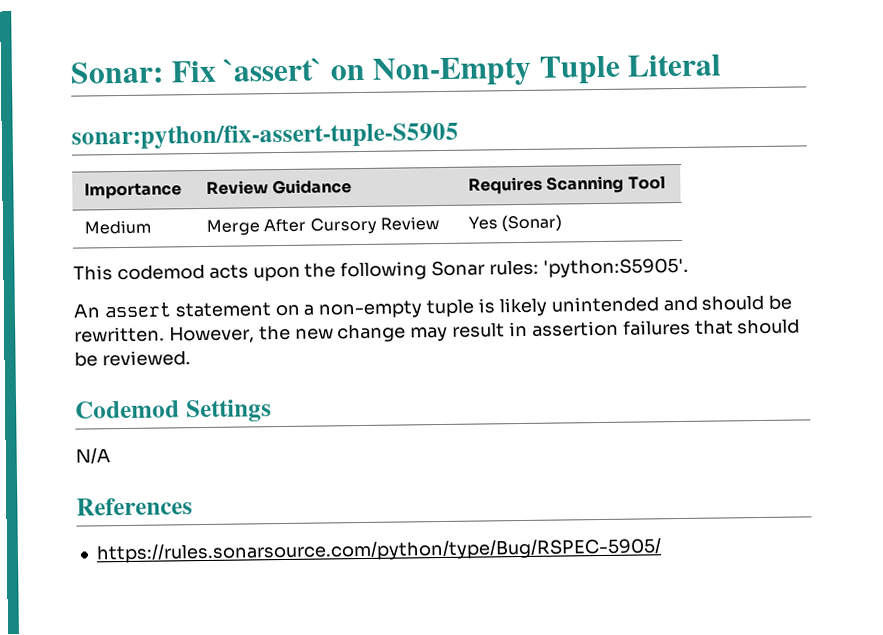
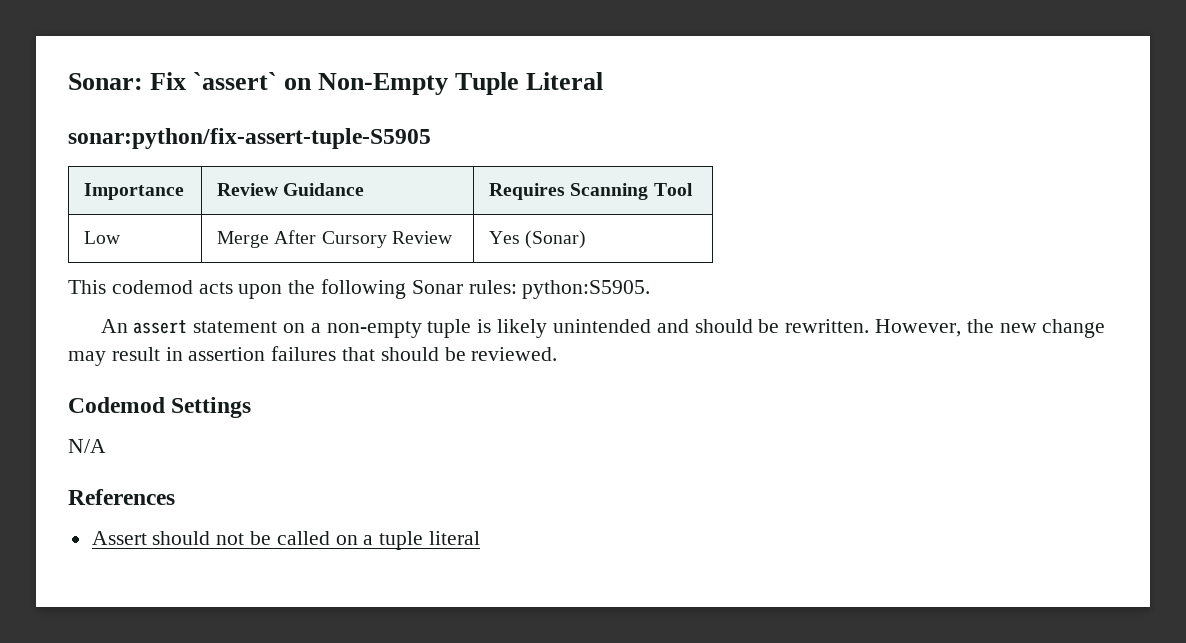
- Medium | Merge After Cursory Review | Yes (Sonar)
+ Low | Merge After Cursory Review | Yes (Sonar)
- This codemod acts upon the following Sonar rules: 'python:S5905'.
+ This codemod acts upon the following Sonar rules: python:S5905.
- https://rules.sonarsource.com/python/type/Bug/RSPEC-5905/
+ Assert should not be called on a tuple literal

